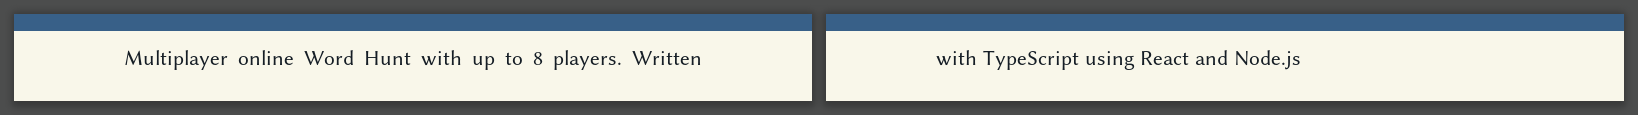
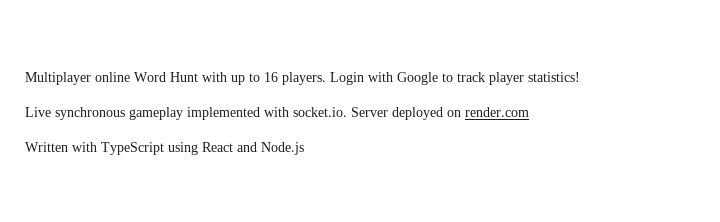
- Multiplayer online Word Hunt with up to 8 players. Written with TypeScript using React and Node.js
+ Multiplayer online Word Hunt with up to 16 players. Login with Google to track player statistics!
+ Live synchronous gameplay implemented with socket.io. Server deployed on render.com
+ Written with TypeScript using React and Node.js

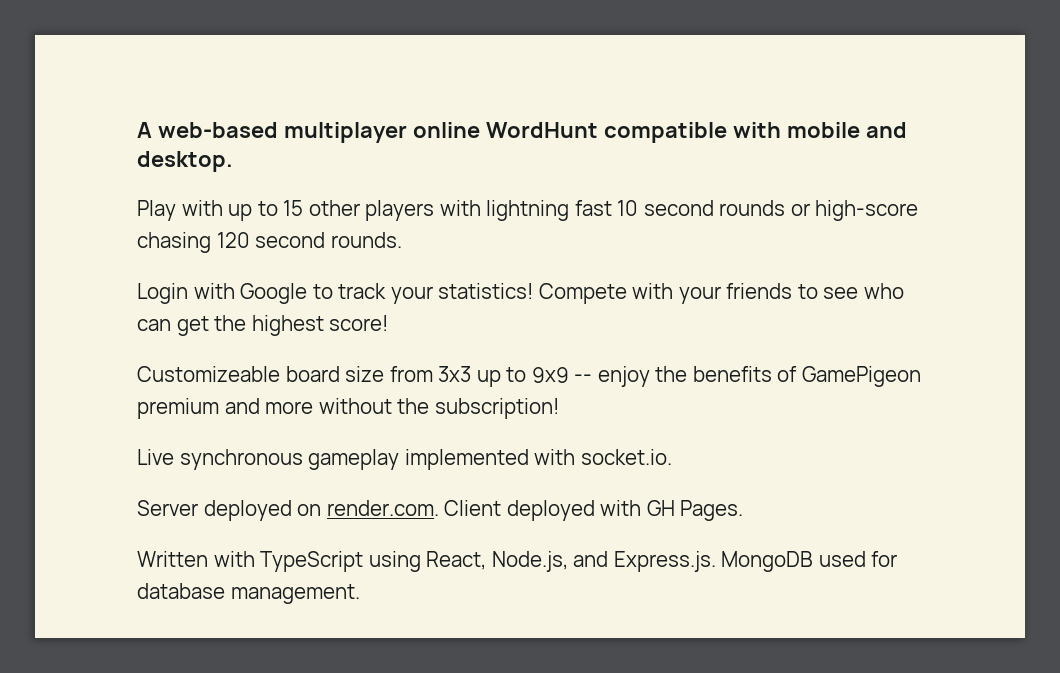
- Multiplayer online Word Hunt with up to 16 players. Login with Google to track player statistics!
+ A web-based multiplayer online WordHunt compatible with mobile and desktop.
+ Play with up to 15 other players with lightning fast 10 second rounds or high-score chasing 120 second rounds.
+ Login with Google to track your statistics! Compete with your friends to see who can get the highest score!
+ Customizeable board size from 3x3 up to 9x9 -- enjoy the benefits of GamePigeon premium and more without the subscription!
- Live synchronous gameplay implemented with socket.io. Server deployed on render.com
- Written with TypeScript using React and Node.js
+ Live synchronous gameplay implemented with socket.io.
+ Server deployed on render.com. Client deployed with GH Pages.
+ Written with TypeScript using React, Node.js, and Express.js. MongoDB used for database management.

